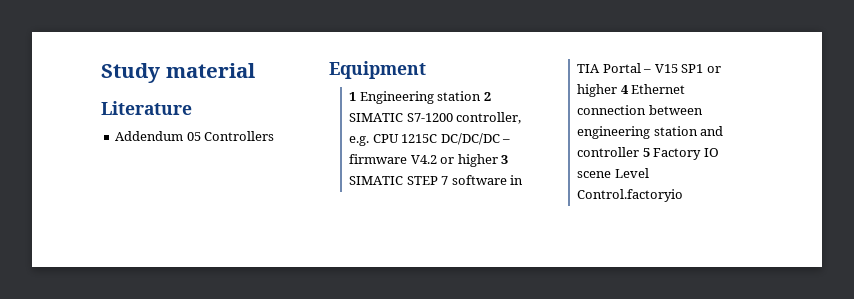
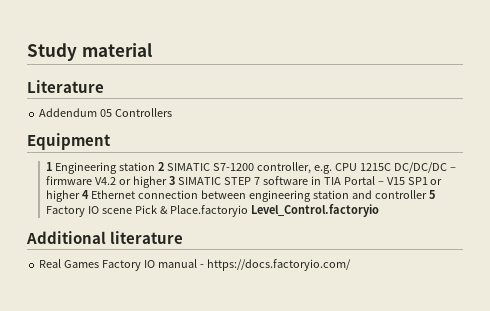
- 1 Engineering station 2 SIMATIC S7-1200 controller, e.g. CPU 1215C DC/DC/DC – firmware V4.2 or higher 3 SIMATIC STEP 7 software in TIA Portal – V15 SP1 or higher 4 Ethernet connection between engineering station and controller 5 Factory IO scene Level Control.factoryio
+ 1 Engineering station 2 SIMATIC S7-1200 controller, e.g. CPU 1215C DC/DC/DC – firmware V4.2 or higher 3 SIMATIC STEP 7 software in TIA Portal – V15 SP1 or higher 4 Ethernet connection between engineering station and controller 5 Factory IO scene Pick & Place.factoryio Level_Control.factoryio
+ Additional literature
+ Real Games Factory IO manual - https://docs.factoryio.com/

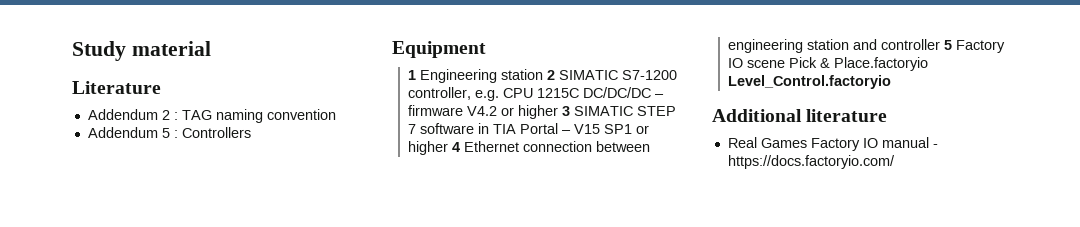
- Addendum 05 Controllers
+ Addendum 2 : TAG naming convention
+ Addendum 5 : Controllers

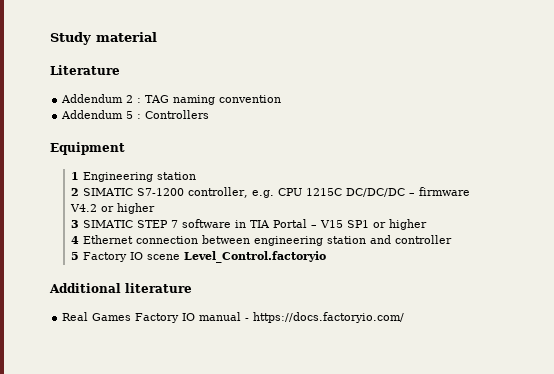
- 1 Engineering station 2 SIMATIC S7-1200 controller, e.g. CPU 1215C DC/DC/DC – firmware V4.2 or higher 3 SIMATIC STEP 7 software in TIA Portal – V15 SP1 or higher 4 Ethernet connection between engineering station and controller 5 Factory IO scene Pick & Place.factoryio Level_Control.factoryio
+ 1 Engineering station
+ 2 SIMATIC S7-1200 controller, e.g. CPU 1215C DC/DC/DC – firmware V4.2 or higher
+ 3 SIMATIC STEP 7 software in TIA Portal – V15 SP1 or higher
+ 4 Ethernet connection between engineering station and controller
+ 5 Factory IO scene Level_Control.factoryio

